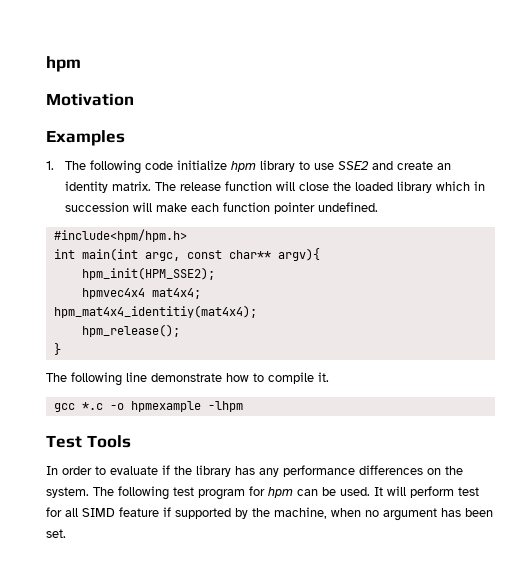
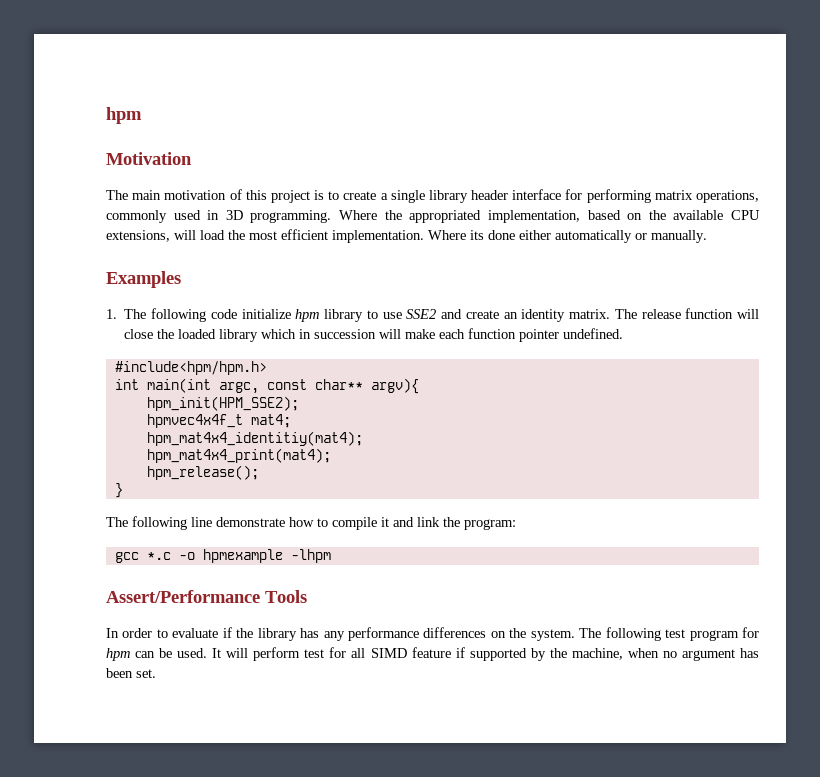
+ The main motivation of this project is to create a single library header interface for performing matrix operations, commonly used in 3D programming. Where the appropriated implementation, based on the available CPU extensions, will load the most efficient implementation. Where its done either automatically or manually.
- hpmvec4x4 mat4x4;
- hpm_mat4x4_identitiy(mat4x4);
+ hpmvec4x4f_t mat4;
+ hpm_mat4x4_identitiy(mat4);
+ hpm_mat4x4_print(mat4);
- The following line demonstrate how to compile it.
+ The following line demonstrate how to compile it and link the program:
- Test Tools
+ Assert/Performance Tools

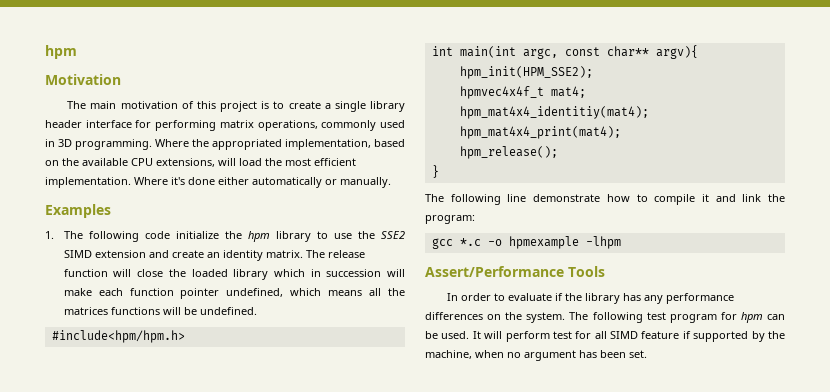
- Where its done either automatically or manually.
+ Where it's done either automatically or manually.
- 1. The following code initialize hpm library to use SSE2 and create an identity matrix.
+ 1. The following code initialize the hpm library to use the SSE2 SIMD extension and create an identity matrix.
- The release function will close the loaded library which in succession will make each function pointer undefined.
+ The release function will close the loaded library which in succession will make each function pointer undefined, which means all the matrices functions will be undefined.

